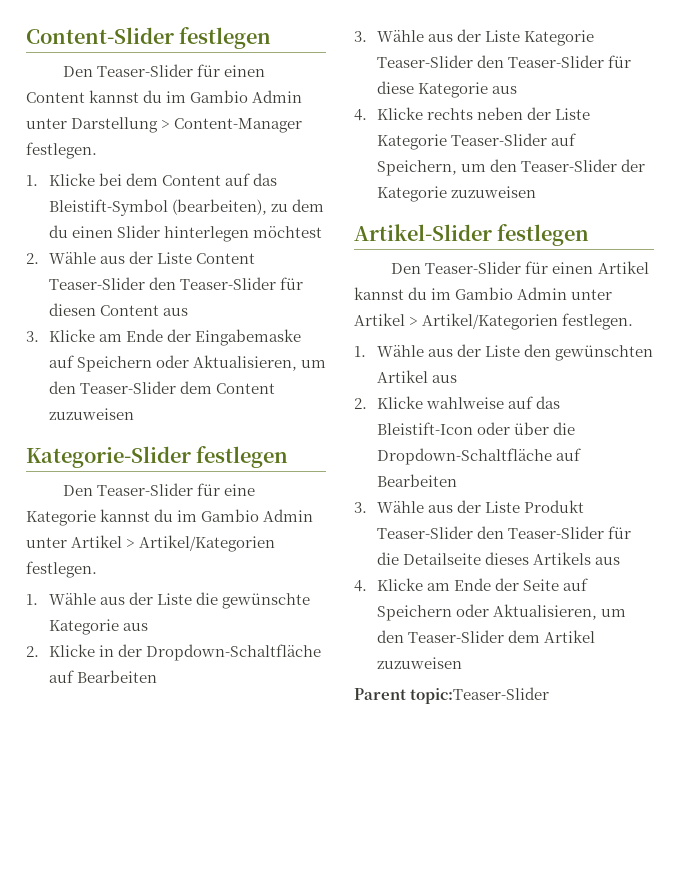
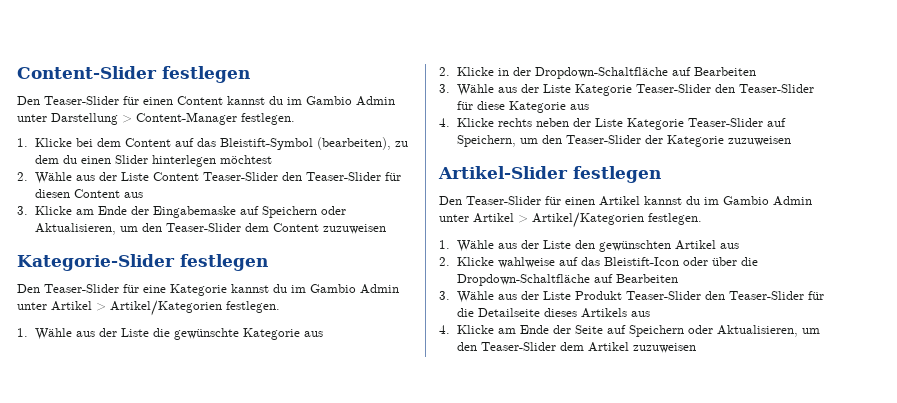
- Parent topic:Teaser-Slider

